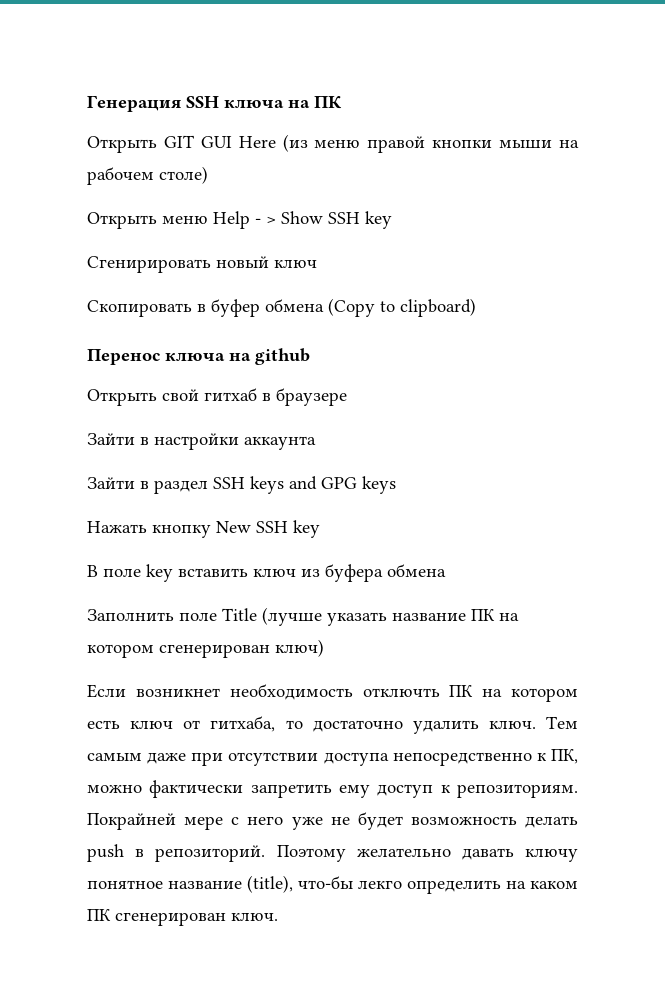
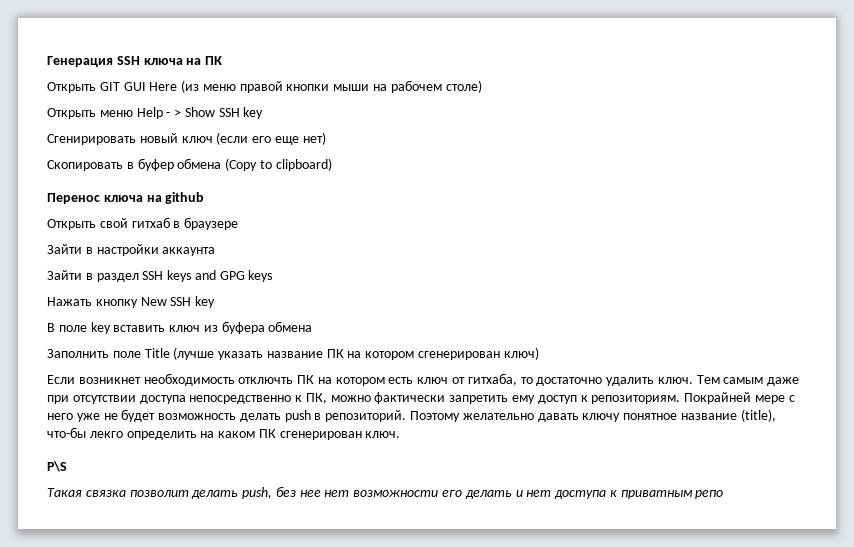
- Сгенирировать новый ключ
+ Сгенирировать новый ключ (если его еще нет)
+ P\S
+ Такая связка позволит делать push, без нее нет возможности его делать и нет доступа к приватным репо

